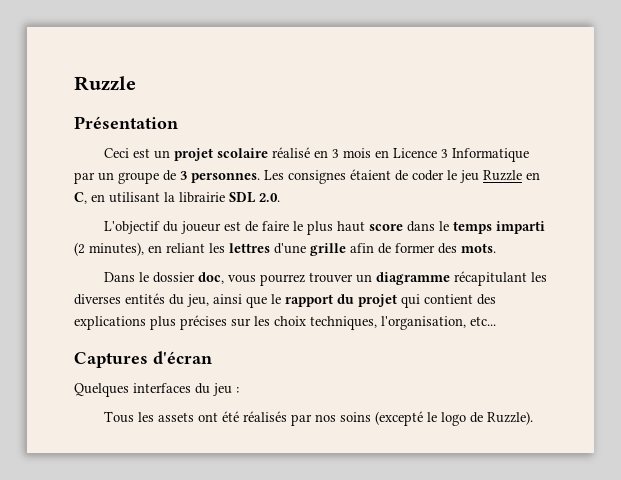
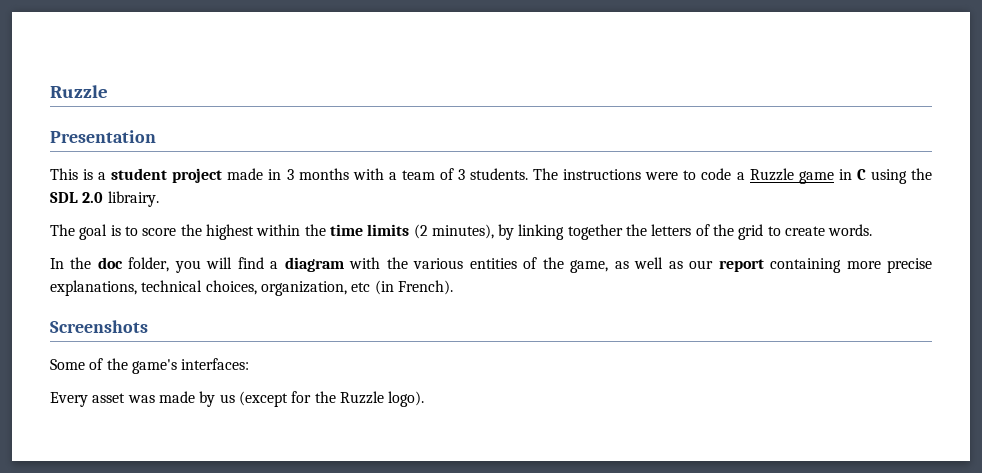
- Présentation
- Ceci est un projet scolaire réalisé en 3 mois en Licence 3 Informatique par un groupe de 3 personnes. Les consignes étaient de coder le jeu Ruzzle en C, en utilisant la librairie SDL 2.0.
- L'objectif du joueur est de faire le plus haut score dans le temps imparti (2 minutes), en reliant les lettres d'une grille afin de former des mots.
- Dans le dossier doc, vous pourrez trouver un diagramme récapitulant les diverses entités du jeu, ainsi que le rapport du projet qui contient des explications plus précises sur les choix techniques, l'organisation, etc...
- Captures d'écran
- Quelques interfaces du jeu :
- Tous les assets ont été réalisés par nos soins (excepté le logo de Ruzzle).
+ Presentation
+ This is a student project made in 3 months with a team of 3 students. The instructions were to code a Ruzzle game in C using the SDL 2.0 librairy.
+ The goal is to score the highest within the time limits (2 minutes), by linking together the letters of the grid to create words.
+ In the doc folder, you will find a diagram with the various entities of the game, as well as our report containing more precise explanations, technical choices, organization, etc (in French).
+ Screenshots
+ Some of the game's interfaces:
+ Every asset was made by us (except for the Ruzzle logo).

